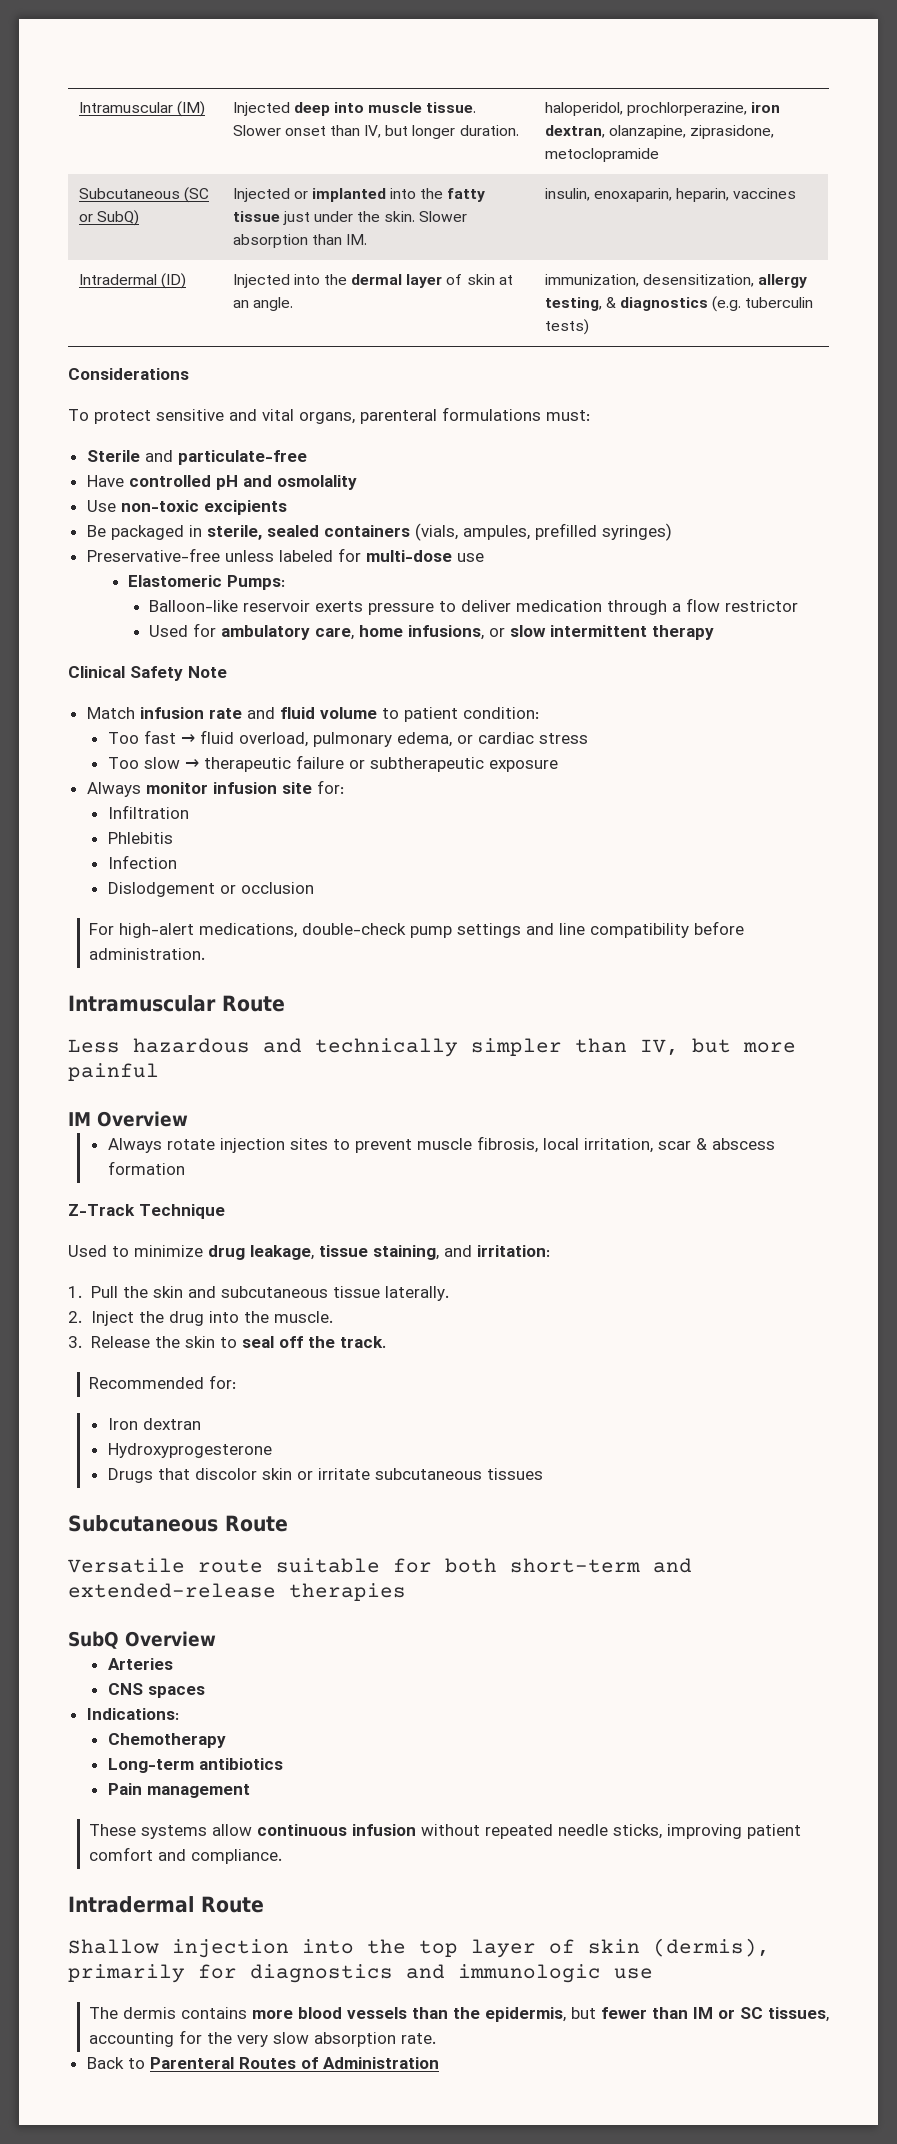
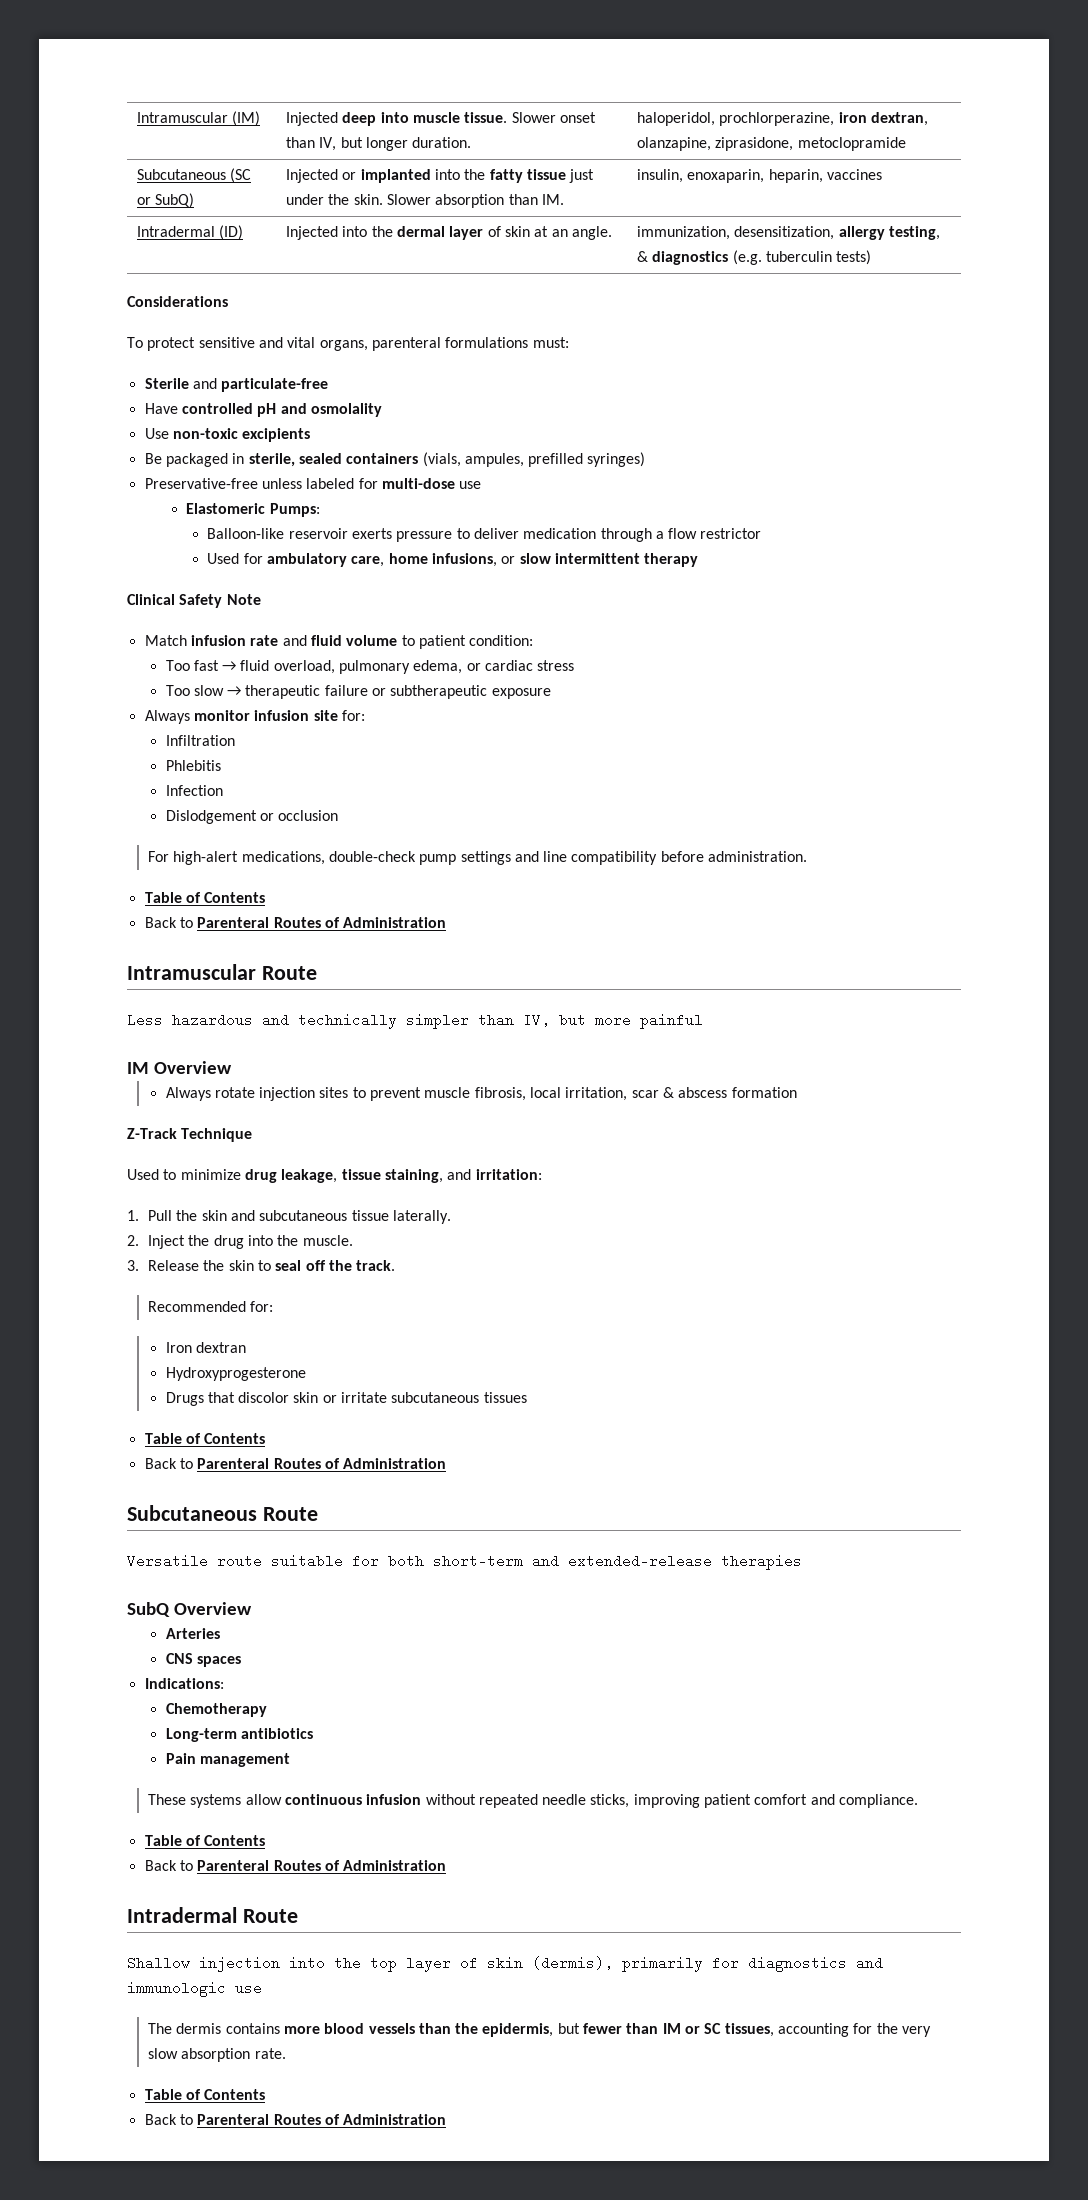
  For high-alert medications, double-check pump settings and line compatibility before administration.
+ Table of Contents
+ Back to Parenteral Routes of Administration
  Drugs that discolor skin or irritate subcutaneous tissues
+ Table of Contents
+ Back to Parenteral Routes of Administration
  These systems allow continuous infusion without repeated needle sticks, improving patient comfort and compliance.
+ Table of Contents
+ Back to Parenteral Routes of Administration
  The dermis contains more blood vessels than the epidermis, but fewer than IM or SC tissues, accounting for the very slow absorption rate.
+ Table of Contents

